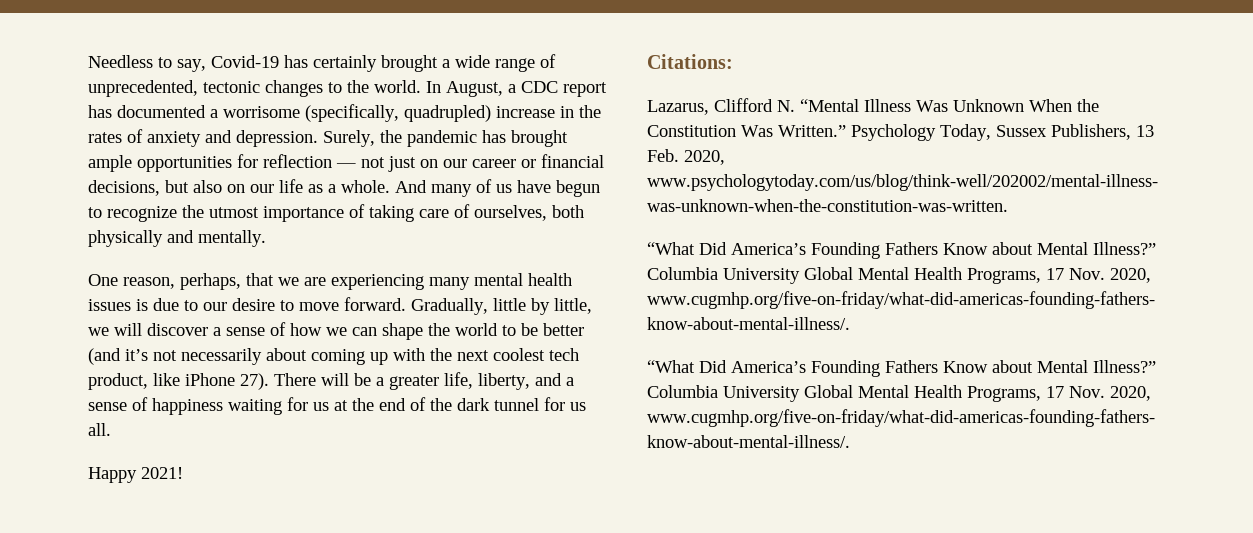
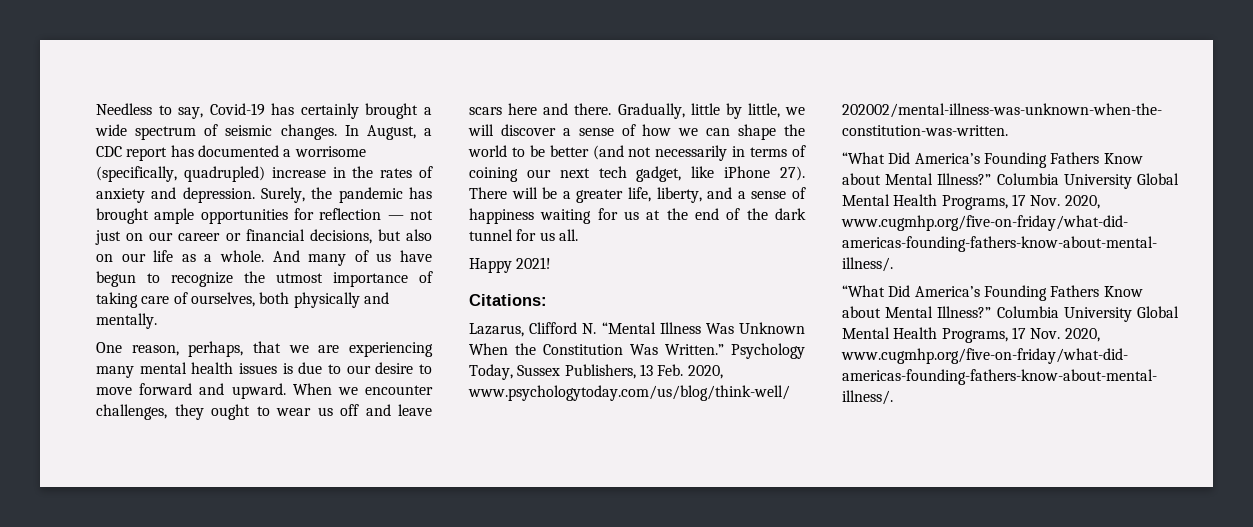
- Needless to say, Covid-19 has certainly brought a wide range of unprecedented, tectonic changes to the world.
+ Needless to say, Covid-19 has certainly brought a wide spectrum of seismic changes.
- One reason, perhaps, that we are experiencing many mental health issues is due to our desire to move forward.
+ One reason, perhaps, that we are experiencing many mental health issues is due to our desire to move forward and upward. When we encounter challenges, they ought to wear us off and leave scars here and there.
- Gradually, little by little, we will discover a sense of how we can shape the world to be better (and it’s not necessarily about coming up with the next coolest tech product, like iPhone 27).
+ Gradually, little by little, we will discover a sense of how we can shape the world to be better (and not necessarily in terms of coining our next tech gadget, like iPhone 27).

